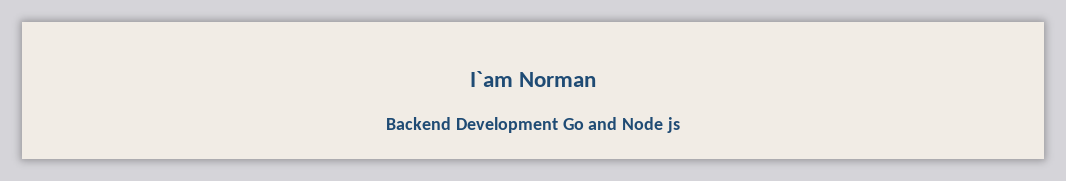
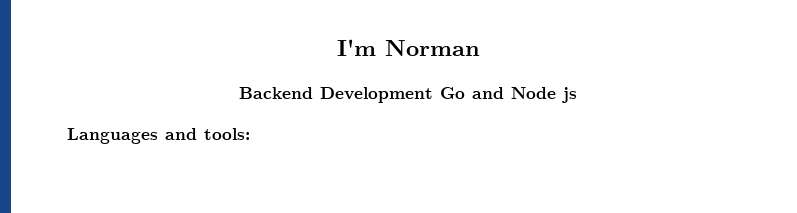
- I`am Norman
+ I'm Norman
+ Languages and tools:

